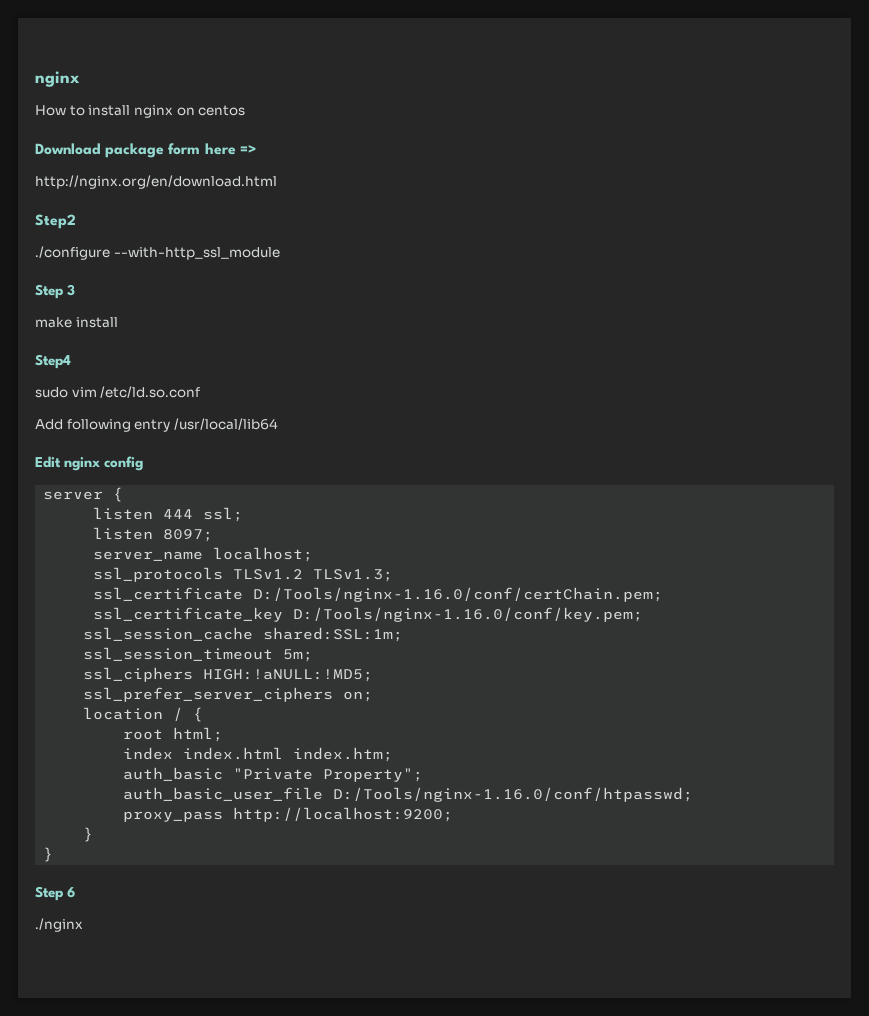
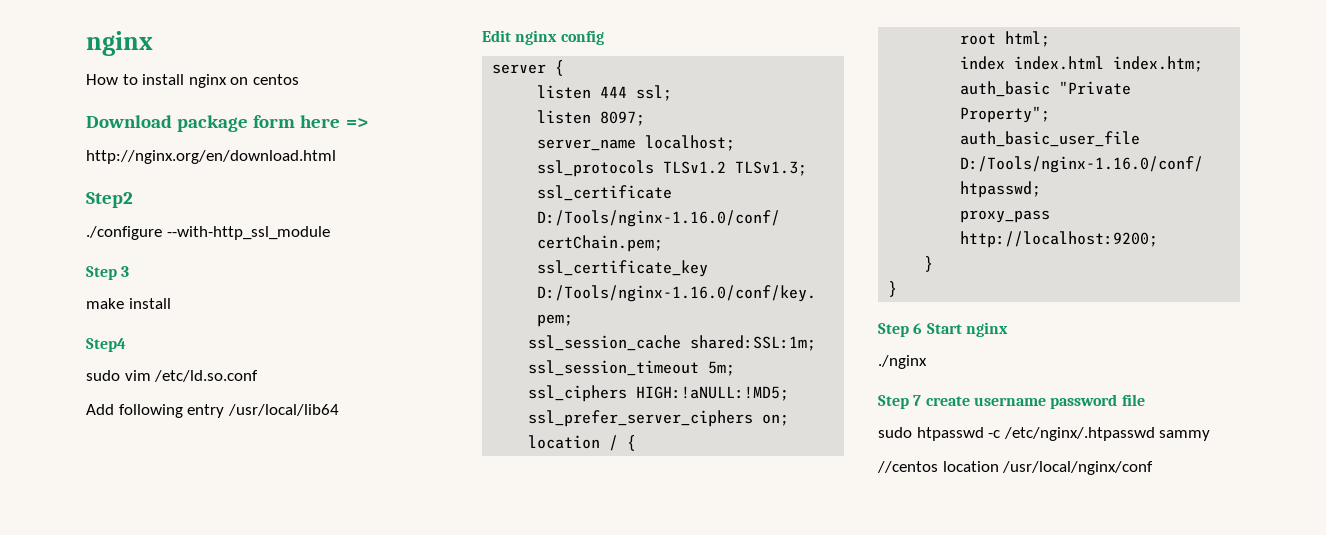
- Step 6
+ Step 6 Start nginx
+ Step 7 create username password file
+ sudo htpasswd -c /etc/nginx/.htpasswd sammy
+ //centos location /usr/local/nginx/conf

